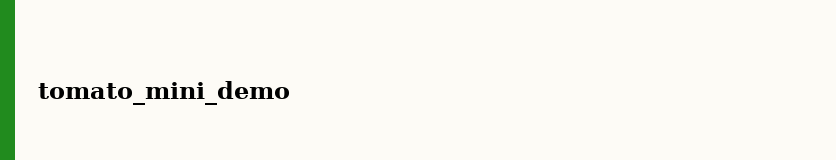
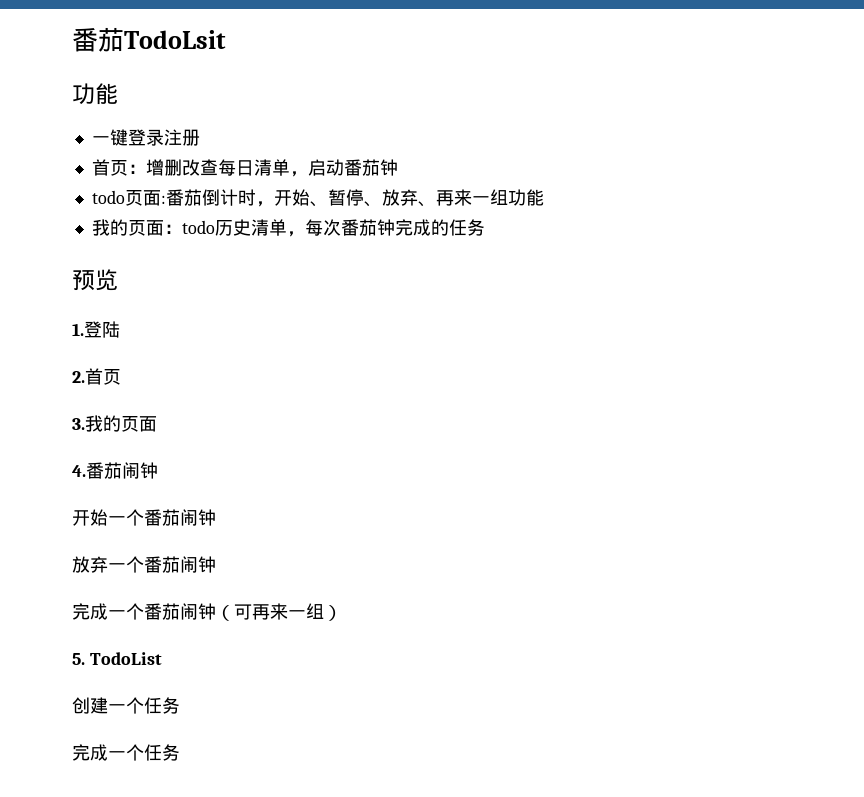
- tomato_mini_demo
+ 番茄TodoLsit
+ 功能
+ 一键登录注册
+ 首页：增删改查每日清单，启动番茄钟
+ todo页面:番茄倒计时，开始、暂停、放弃、再来一组功能
+ 我的页面：todo历史清单，每次番茄钟完成的任务
+ 预览
+ 1.登陆
+ 2.首页
+ 3.我的页面
+ 4.番茄闹钟
+ 开始一个番茄闹钟
+ 放弃一个番茄闹钟
+ 完成一个番茄闹钟（可再来一组）
+ 5. TodoList
+ 创建一个任务
+ 完成一个任务

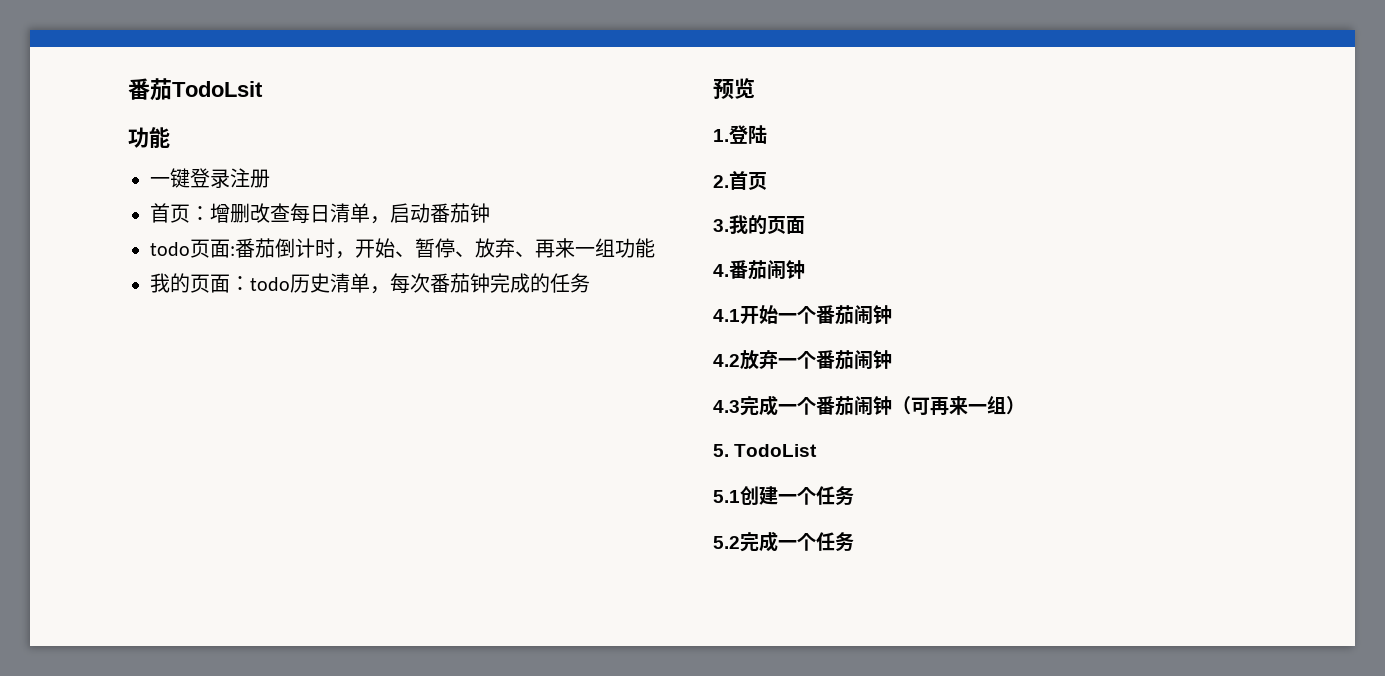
- 开始一个番茄闹钟
+ 4.1开始一个番茄闹钟
- 放弃一个番茄闹钟
+ 4.2放弃一个番茄闹钟
- 完成一个番茄闹钟（可再来一组）
+ 4.3完成一个番茄闹钟（可再来一组）
- 创建一个任务
+ 5.1创建一个任务
- 完成一个任务
+ 5.2完成一个任务

